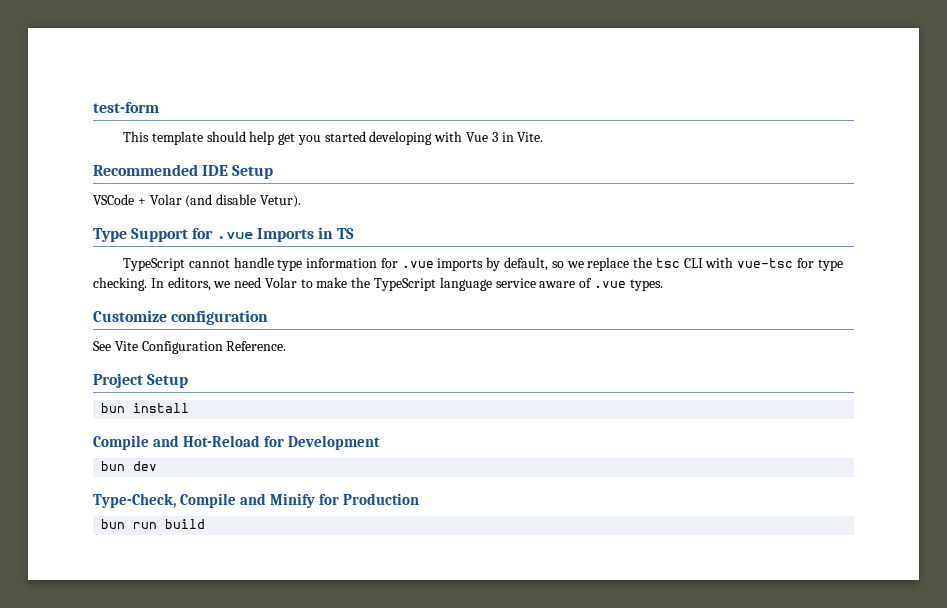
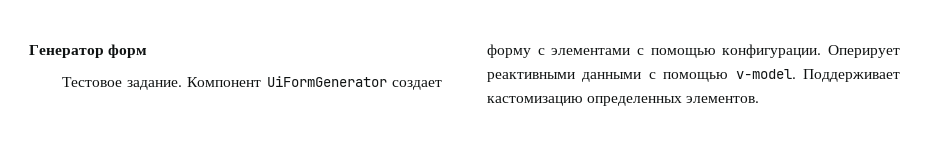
- test-form
- This template should help get you started developing with Vue 3 in Vite.
- Recommended IDE Setup
- VSCode + Volar (and disable Vetur).
- Type Support for .vue Imports in TS
- TypeScript cannot handle type information for .vue imports by default, so we replace the tsc CLI with vue-tsc for type checking. In editors, we need Volar to make the TypeScript language service aware of .vue types.
- Customize configuration
- See Vite Configuration Reference.
- Project Setup
- bun install
- Compile and Hot-Reload for Development
- bun dev
- Type-Check, Compile and Minify for Production
- bun run build
+ Генератор форм
+ Тестовое задание. Компонент UiFormGenerator создает форму с элементами с помощью конфигурации. Оперирует реактивными данными с помощью v-model. Поддерживает кастомизацию определенных элементов.

